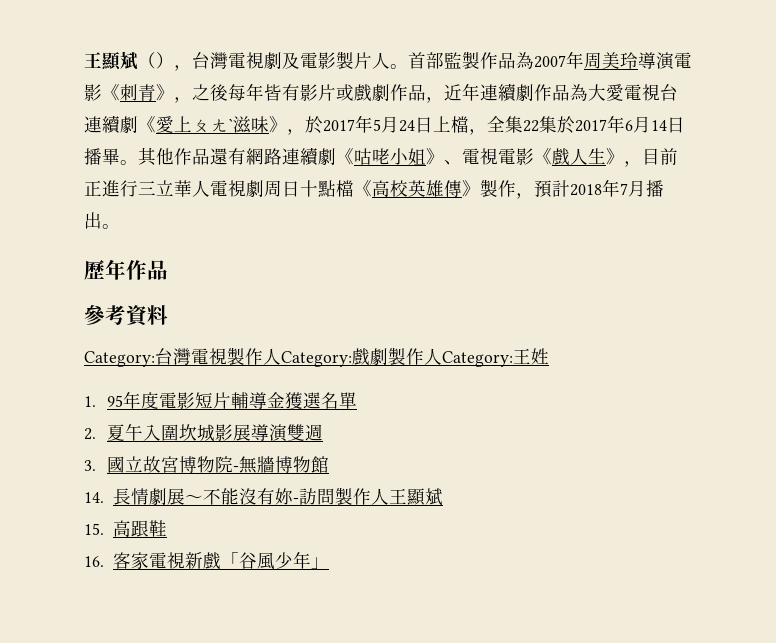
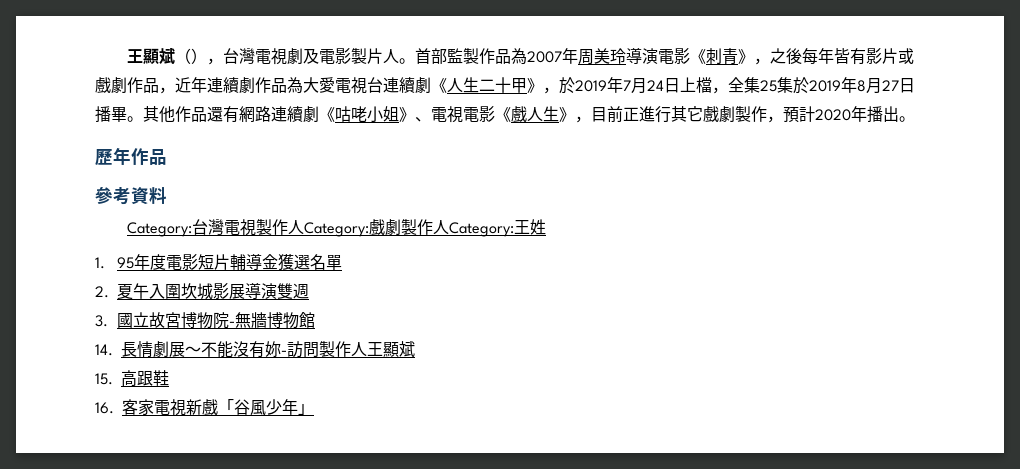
- 首部監製作品為2007年周美玲導演電影《刺青》，之後每年皆有影片或戲劇作品，近年連續劇作品為大愛電視台連續劇《愛上ㄆㄤˋ滋味》，於2017年5月24日上檔，全集22集於2017年6月14日播畢。
+ 首部監製作品為2007年周美玲導演電影《刺青》，之後每年皆有影片或戲劇作品，近年連續劇作品為大愛電視台連續劇《人生二十甲》，於2019年7月24日上檔，全集25集於2019年8月27日播畢。
- 其他作品還有網路連續劇《咕咾小姐》、電視電影《戲人生》，目前正進行三立華人電視劇周日十點檔《高校英雄傳》製作，預計2018年7月播出。
+ 其他作品還有網路連續劇《咕咾小姐》、電視電影《戲人生》，目前正進行其它戲劇製作，預計2020年播出。

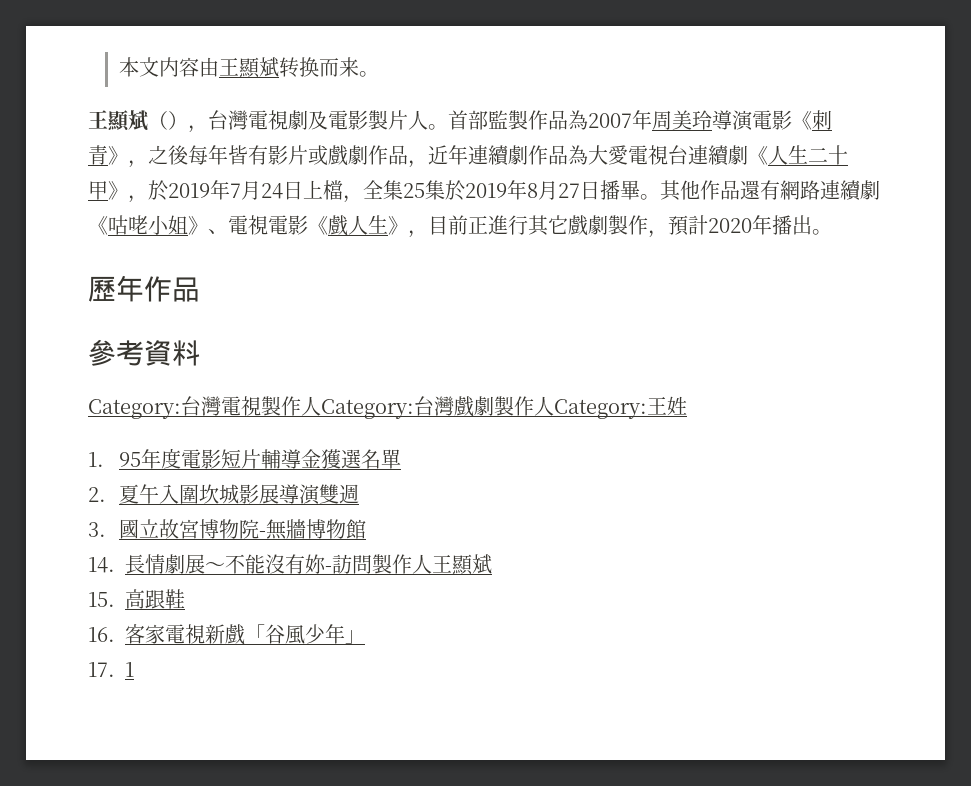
+ 本文内容由王顯斌转换而来。
- Category:台灣電視製作人Category:戲劇製作人Category:王姓
+ Category:台灣電視製作人Category:台灣戲劇製作人Category:王姓
+ 17. 1

